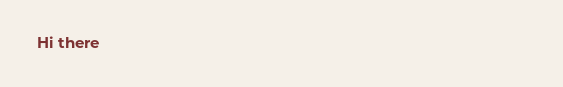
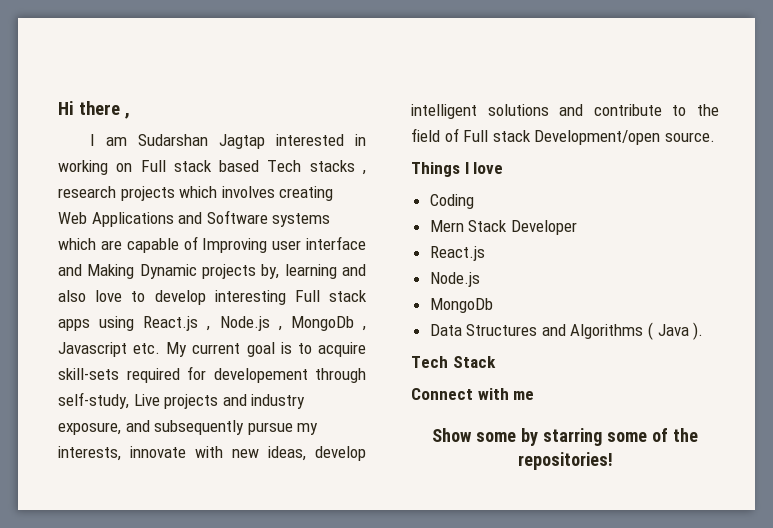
- Hi there
+ Hi there ,
+ I am Sudarshan Jagtap interested in working on Full stack based Tech stacks , research projects which involves creating Web Applications and Software systems which are capable of Improving user interface and Making Dynamic projects by, learning and also love to develop interesting Full stack apps using React.js , Node.js , MongoDb , Javascript etc. My current goal is to acquire skill-sets required for developement through self-study, Live projects and industry exposure, and subsequently pursue my interests, innovate with new ideas, develop intelligent solutions and contribute to the field of Full stack Development/open source.
+ Things I love
+ Coding
+ Mern Stack Developer
+ React.js
+ Node.js
+ MongoDb
+ Data Structures and Algorithms ( Java ).
+ Tech Stack
+ Connect with me
+ Show some by starring some of the repositories!

